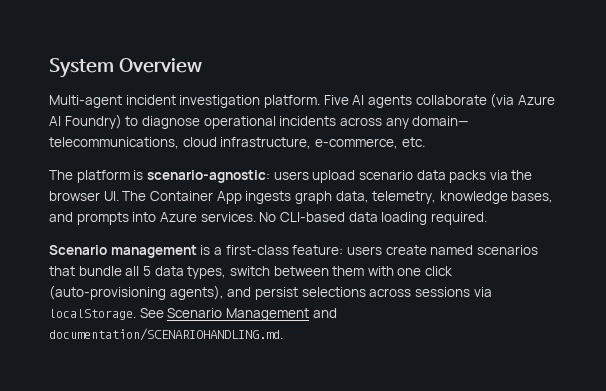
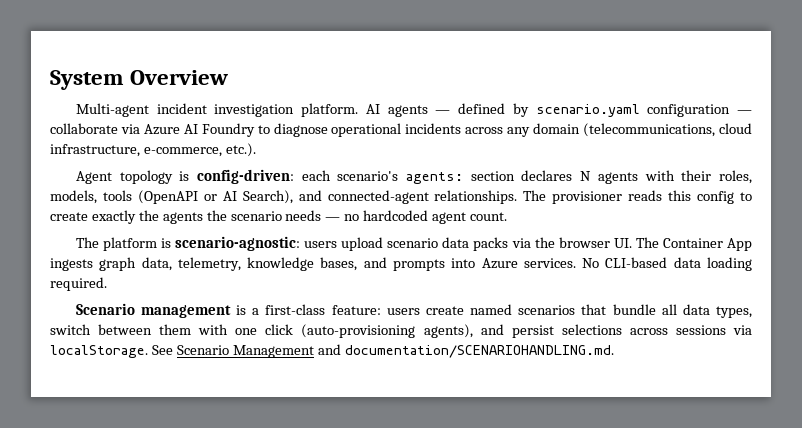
- Five AI agents collaborate (via Azure AI Foundry) to diagnose operational incidents across any domain— telecommunications, cloud infrastructure, e-commerce, etc.
+ AI agents — defined by scenario.yaml configuration — collaborate via Azure AI Foundry to diagnose operational incidents across any domain (telecommunications, cloud infrastructure, e-commerce, etc.).
+ Agent topology is config-driven: each scenario's agents: section declares N agents with their roles, models, tools (OpenAPI or AI Search), and connected-agent relationships. The provisioner reads this config to create exactly the agents the scenario needs — no hardcoded agent count.
- Scenario management is a first-class feature: users create named scenarios that bundle all 5 data types, switch between them with one click (auto-provisioning agents), and persist selections across sessions via localStorage.
+ Scenario management is a first-class feature: users create named scenarios that bundle all data types, switch between them with one click (auto-provisioning agents), and persist selections across sessions via localStorage.

